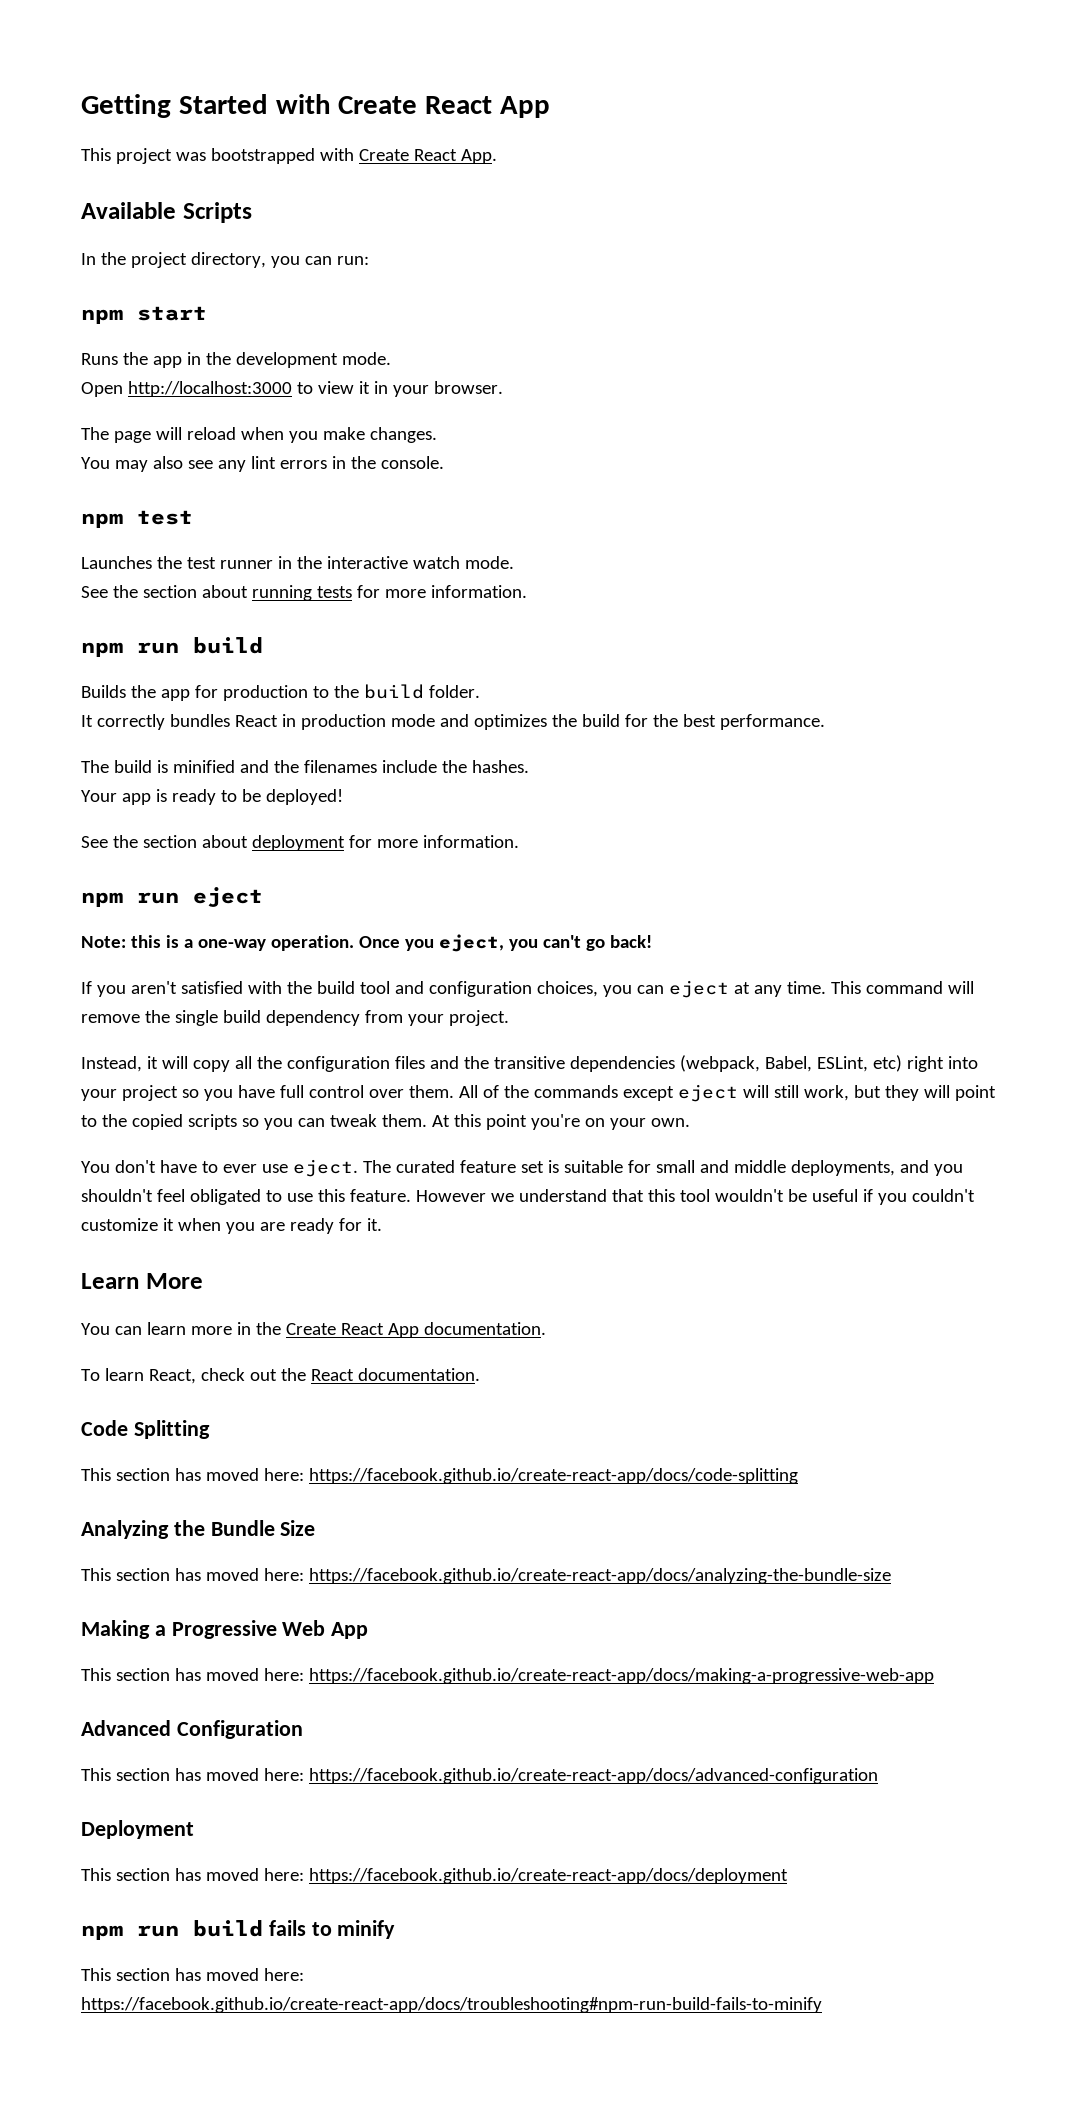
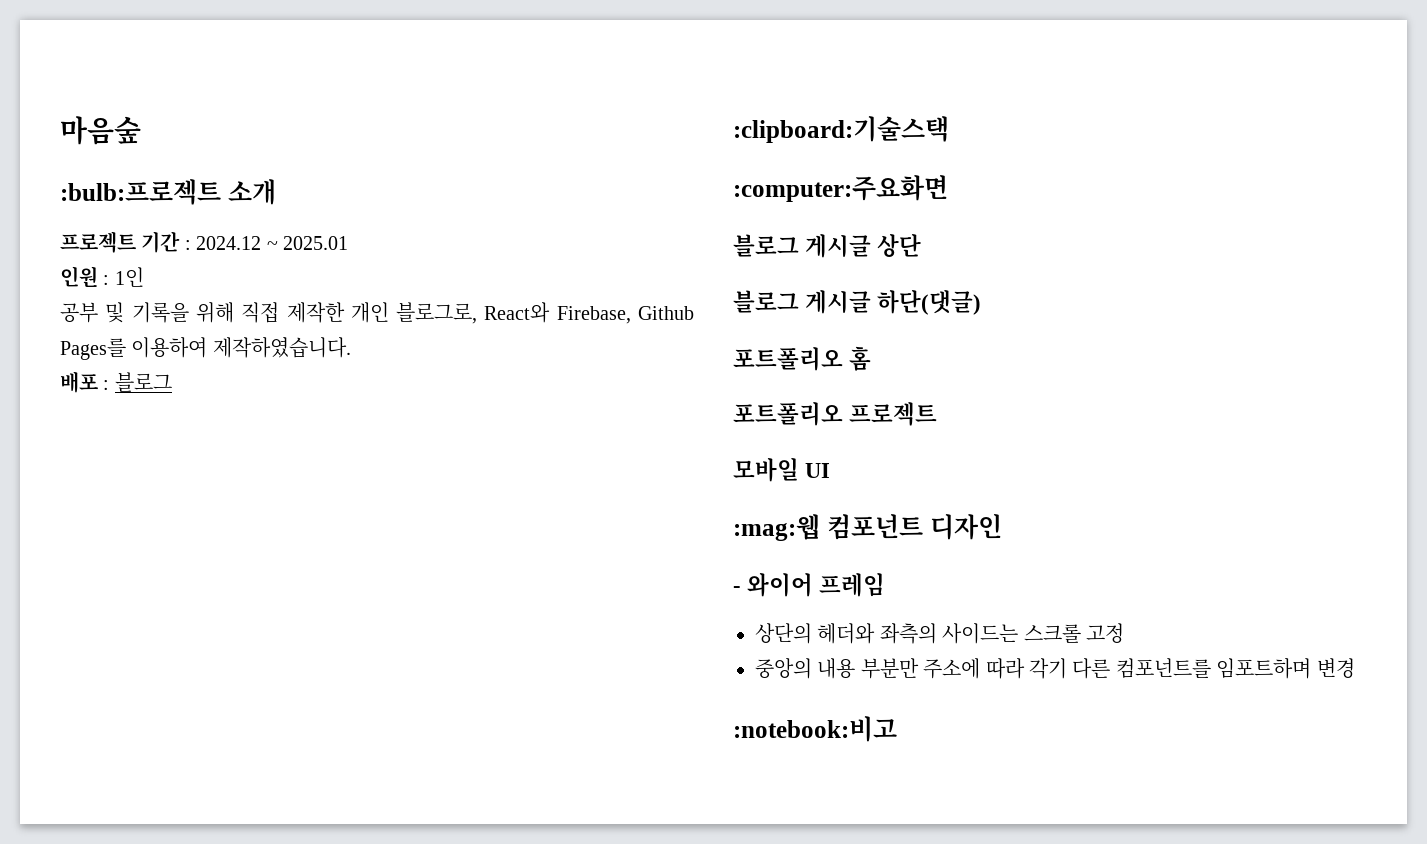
- Getting Started with Create React App
- This project was bootstrapped with Create React App.
- Available Scripts
- In the project directory, you can run:
- npm start
- Runs the app in the development mode.
- Open http://localhost:3000 to view it in your browser.
- The page will reload when you make changes.
- You may also see any lint errors in the console.
- npm test
- Launches the test runner in the interactive watch mode.
- See the section about running tests for more information.
- npm run build
- Builds the app for production to the build folder.
- It correctly bundles React in production mode and optimizes the build for the best performance.
- The build is minified and the filenames include the hashes.
- Your app is ready to be deployed!
- See the section about deployment for more information.
- npm run eject
- Note: this is a one-way operation. Once you eject, you can't go back!
- If you aren't satisfied with the build tool and configuration choices, you can eject at any time. This command will remove the single build dependency from your project.
- Instead, it will copy all the configuration files and the transitive dependencies (webpack, Babel, ESLint, etc) right into your project so you have full control over them. All of the commands except eject will still work, but they will point to the copied scripts so you can tweak them. At this point you're on your own.
- You don't have to ever use eject. The curated feature set is suitable for small and middle deployments, and you shouldn't feel obligated to use this feature. However we understand that this tool wouldn't be useful if you couldn't customize it when you are ready for it.
- Learn More
- You can learn more in the Create React App documentation.
- To learn React, check out the React documentation.
- Code Splitting
- This section has moved here: https://facebook.github.io/create-react-app/docs/code-splitting
- Analyzing the Bundle Size
- This section has moved here: https://facebook.github.io/create-react-app/docs/analyzing-the-bundle-size
- Making a Progressive Web App
- This section has moved here: https://facebook.github.io/create-react-app/docs/making-a-progressive-web-app
- Advanced Configuration
- This section has moved here: https://facebook.github.io/create-react-app/docs/advanced-configuration
- Deployment
- This section has moved here: https://facebook.github.io/create-react-app/docs/deployment
- npm run build fails to minify
- This section has moved here: https://facebook.github.io/create-react-app/docs/troubleshooting#npm-run-build-fails-to-minify
+ 마음숲
+ :bulb:프로젝트 소개
+ 프로젝트 기간 : 2024.12 ~ 2025.01
+ 인원 : 1인
+ 공부 및 기록을 위해 직접 제작한 개인 블로그로, React와 Firebase, Github Pages를 이용하여 제작하였습니다.
+ 배포 : 블로그
+ :clipboard:기술스택
+ :computer:주요화면
+ 블로그 게시글 상단
+ 블로그 게시글 하단(댓글)
+ 포트폴리오 홈
+ 포트폴리오 프로젝트
+ 모바일 UI
+ :mag:웹 컴포넌트 디자인
+ - 와이어 프레임
+ 상단의 헤더와 좌측의 사이드는 스크롤 고정
+ 중앙의 내용 부분만 주소에 따라 각기 다른 컴포넌트를 임포트하며 변경
+ :notebook:비고

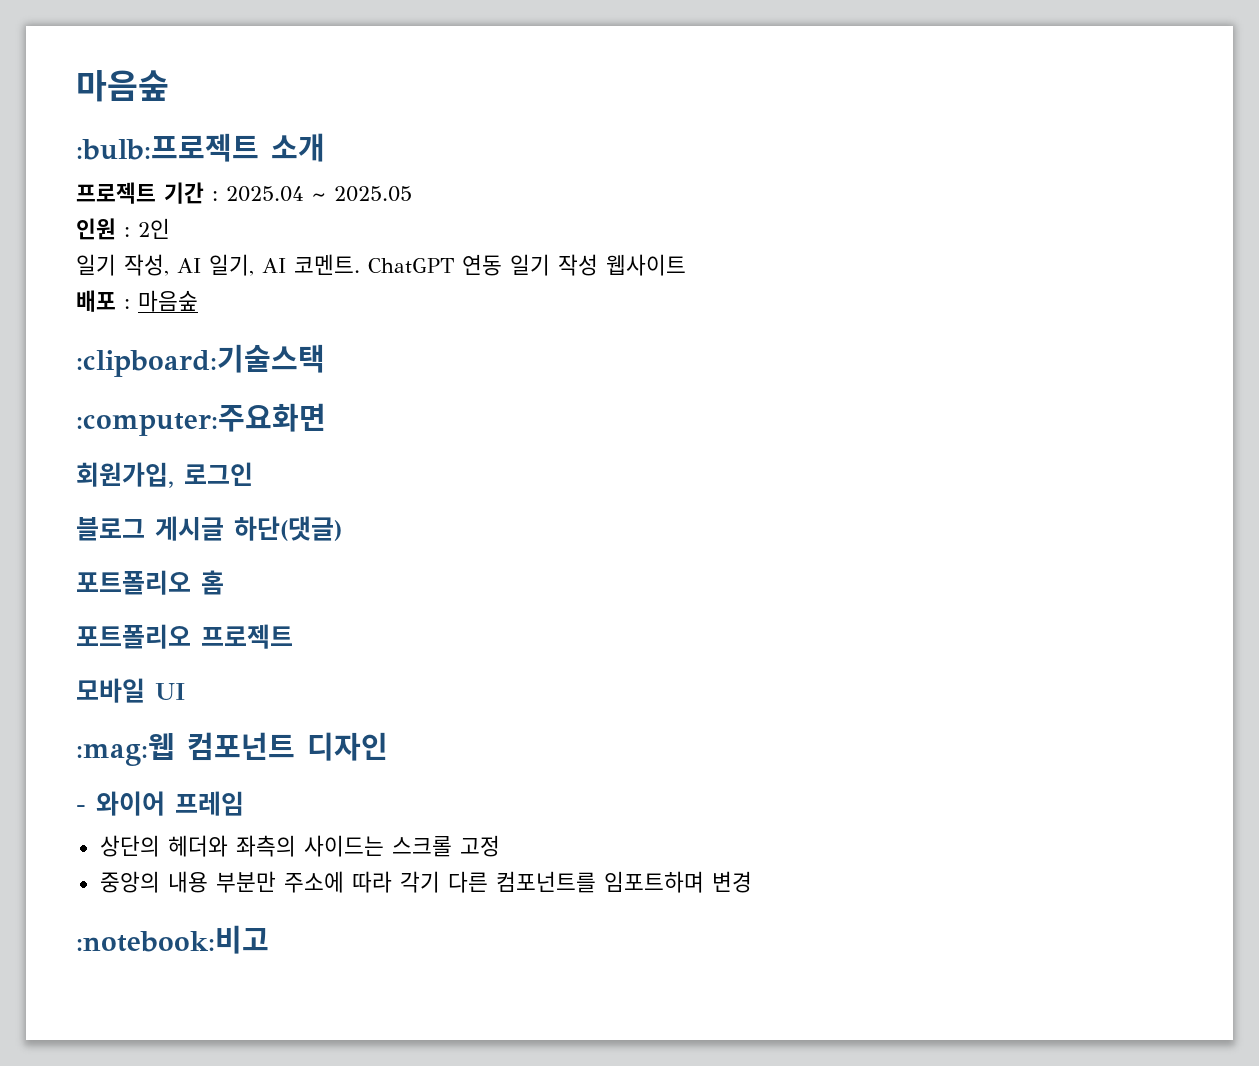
- 프로젝트 기간 : 2024.12 ~ 2025.01
+ 프로젝트 기간 : 2025.04 ~ 2025.05
- 인원 : 1인
- 공부 및 기록을 위해 직접 제작한 개인 블로그로, React와 Firebase, Github Pages를 이용하여 제작하였습니다.
+ 인원 : 2인
+ 일기 작성, AI 일기, AI 코멘트. ChatGPT 연동 일기 작성 웹사이트
- 배포 : 블로그
+ 배포 : 마음숲
- 블로그 게시글 상단
+ 회원가입, 로그인

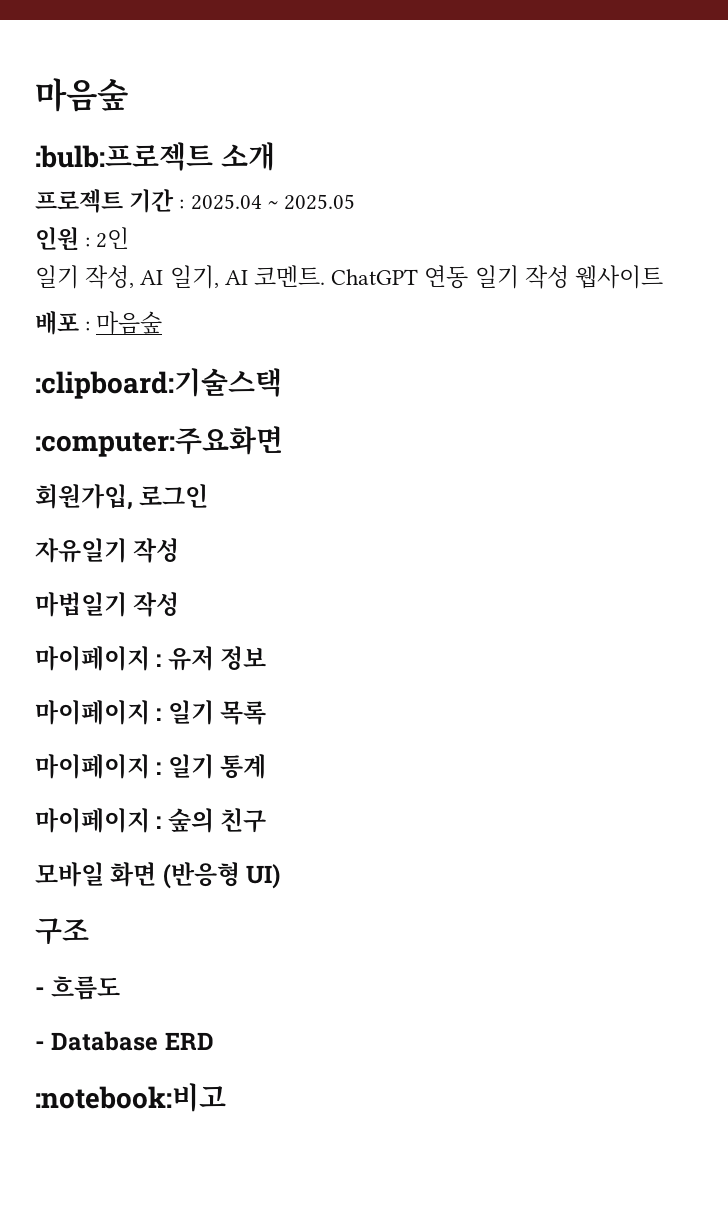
- 블로그 게시글 하단(댓글)
- 포트폴리오 홈
- 포트폴리오 프로젝트
- 모바일 UI
- :mag:웹 컴포넌트 디자인
- - 와이어 프레임
- 상단의 헤더와 좌측의 사이드는 스크롤 고정
- 중앙의 내용 부분만 주소에 따라 각기 다른 컴포넌트를 임포트하며 변경
+ 자유일기 작성
+ 마법일기 작성
+ 마이페이지 : 유저 정보
+ 마이페이지 : 일기 목록
+ 마이페이지 : 일기 통계
+ 마이페이지 : 숲의 친구
+ 모바일 화면 (반응형 UI)
+ 구조
+ - 흐름도
+ - Database ERD

